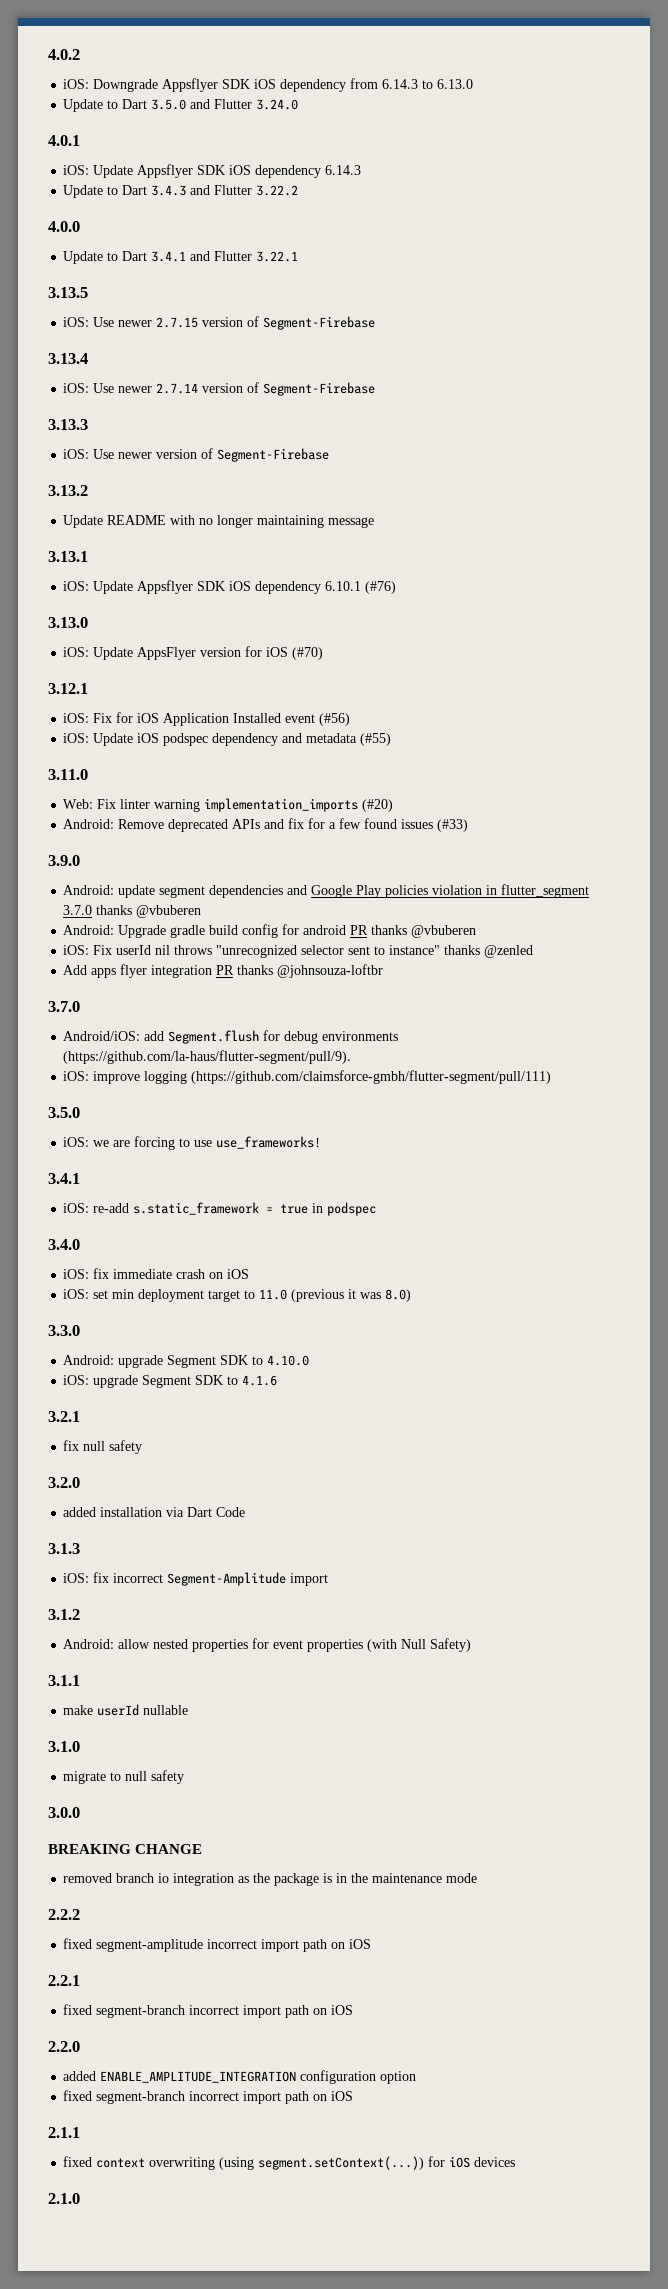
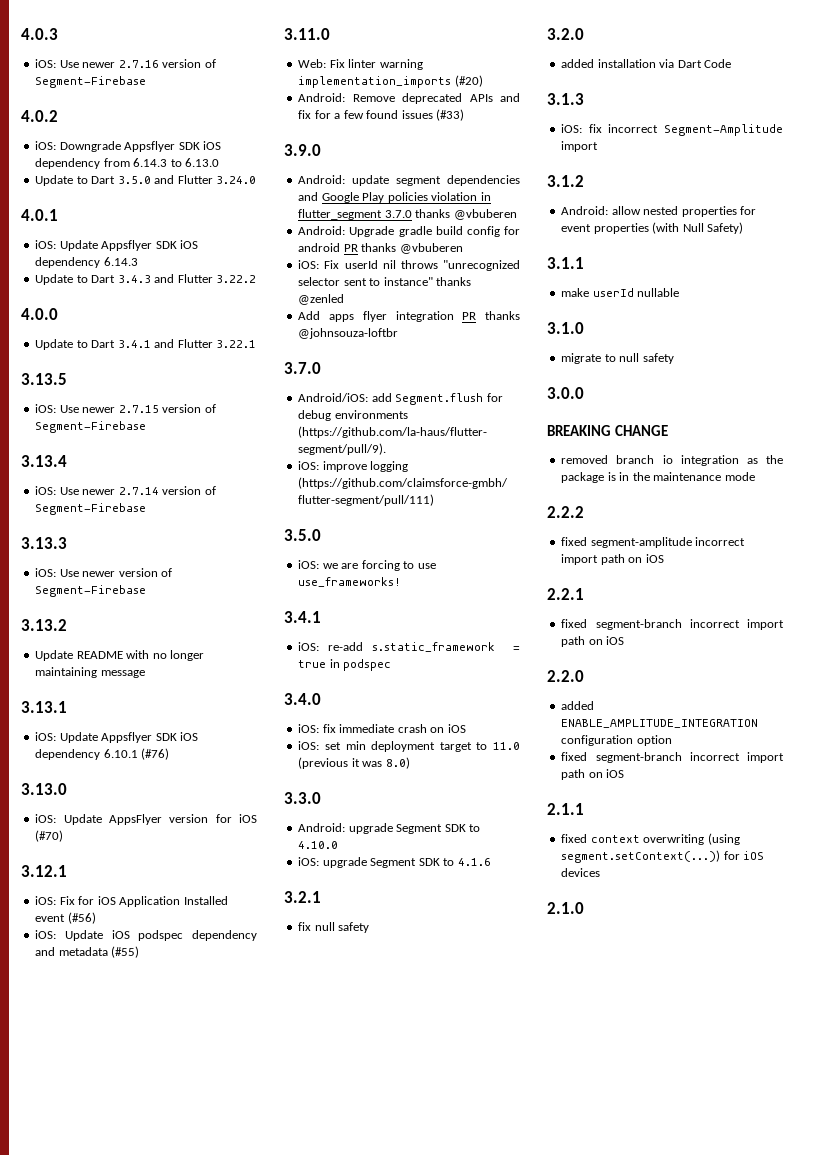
+ 4.0.3
+ iOS: Use newer 2.7.16 version of Segment-Firebase

